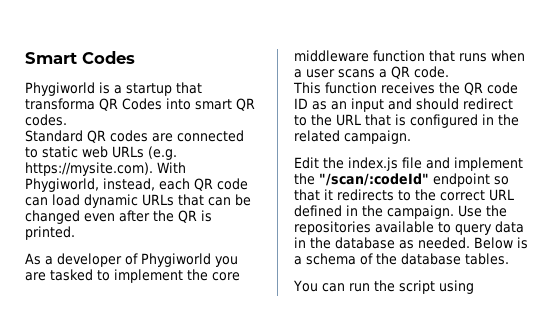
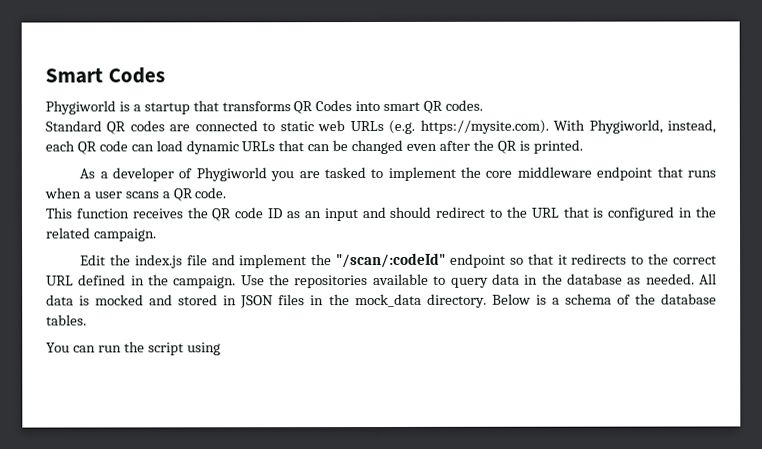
- Phygiworld is a startup that transforma QR Codes into smart QR codes.
+ Phygiworld is a startup that transforms QR Codes into smart QR codes.
- As a developer of Phygiworld you are tasked to implement the core middleware function that runs when a user scans a QR code.
+ As a developer of Phygiworld you are tasked to implement the core middleware endpoint that runs when a user scans a QR code.
+ All data is mocked and stored in JSON files in the mock_data directory.

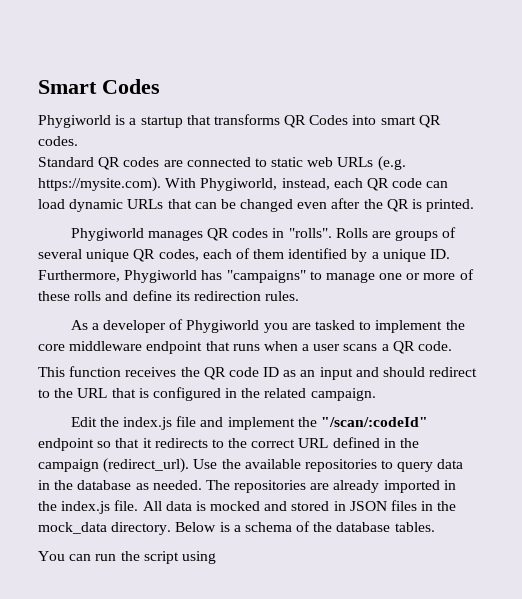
+ Phygiworld manages QR codes in "rolls". Rolls are groups of several unique QR codes, each of them identified by a unique ID. Furthermore, Phygiworld has "campaigns" to manage one or more of these rolls and define its redirection rules.
- Edit the index.js file and implement the "/scan/:codeId" endpoint so that it redirects to the correct URL defined in the campaign. Use the repositories available to query data in the database as needed.
+ Edit the index.js file and implement the "/scan/:codeId" endpoint so that it redirects to the correct URL defined in the campaign (redirect_url). Use the available repositories to query data in the database as needed.
+ The repositories are already imported in the index.js file.

